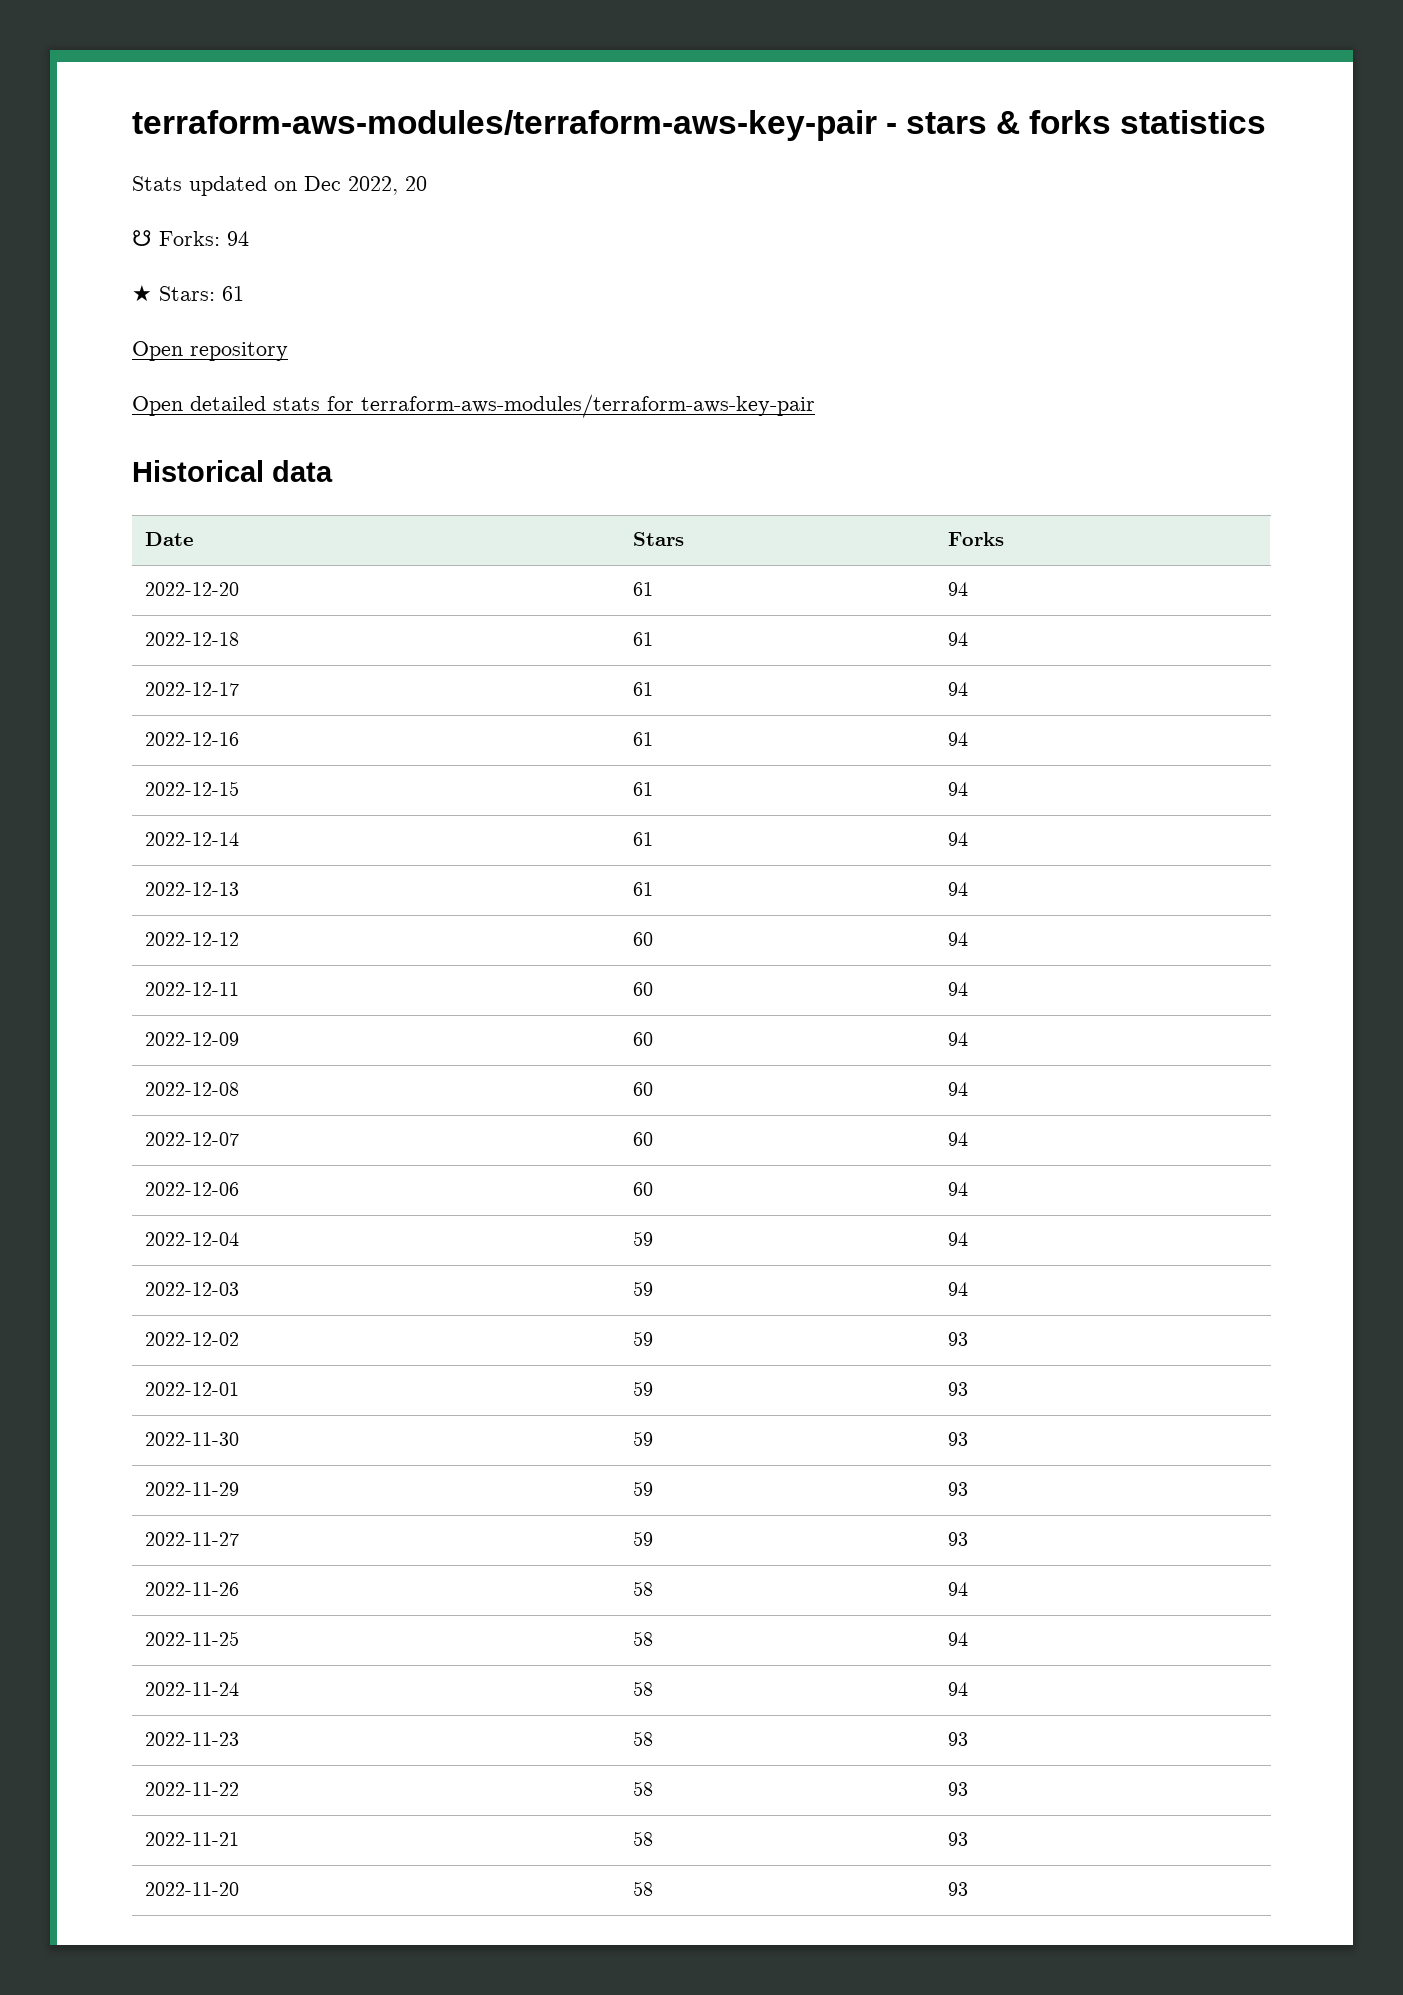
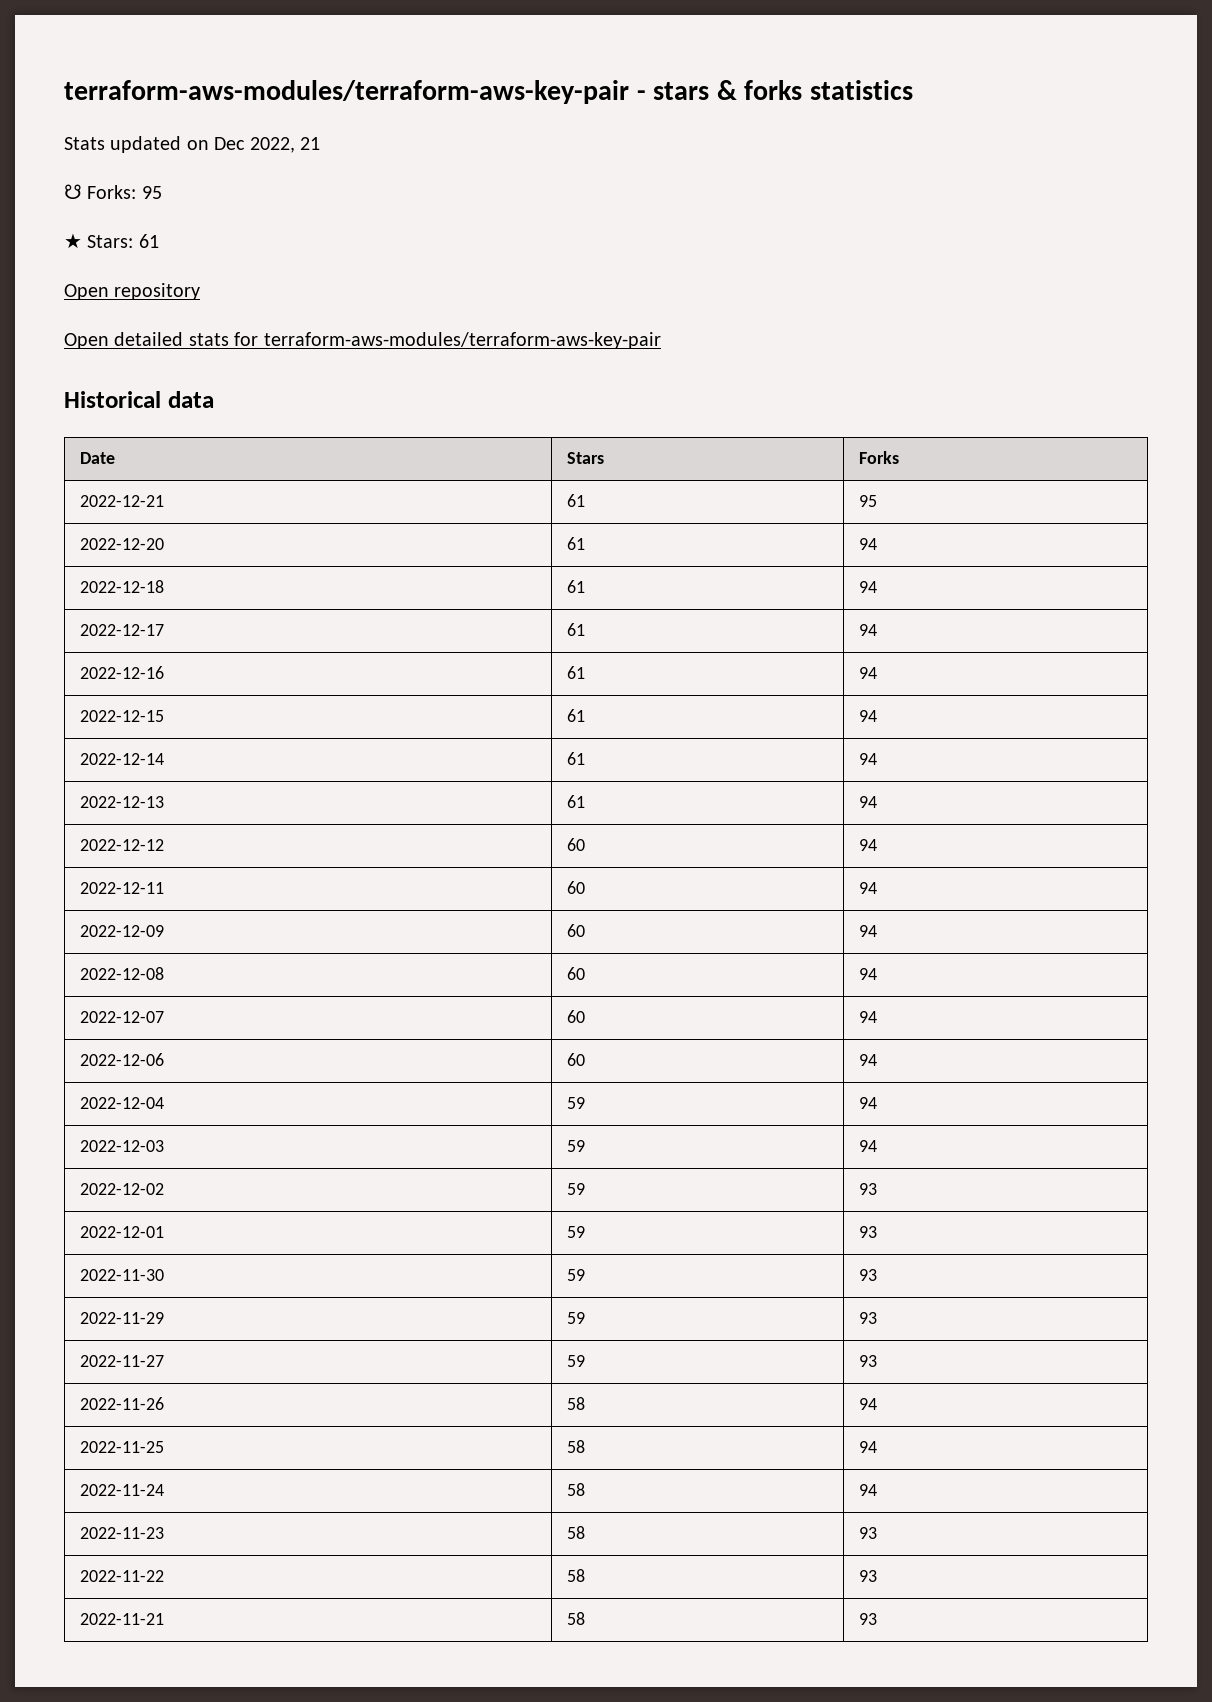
- Stats updated on Dec 2022, 20
+ Stats updated on Dec 2022, 21
- ☋ Forks: 94
+ ☋ Forks: 95
+ 2022-12-21 | 61 | 95
- 2022-11-20 | 58 | 93

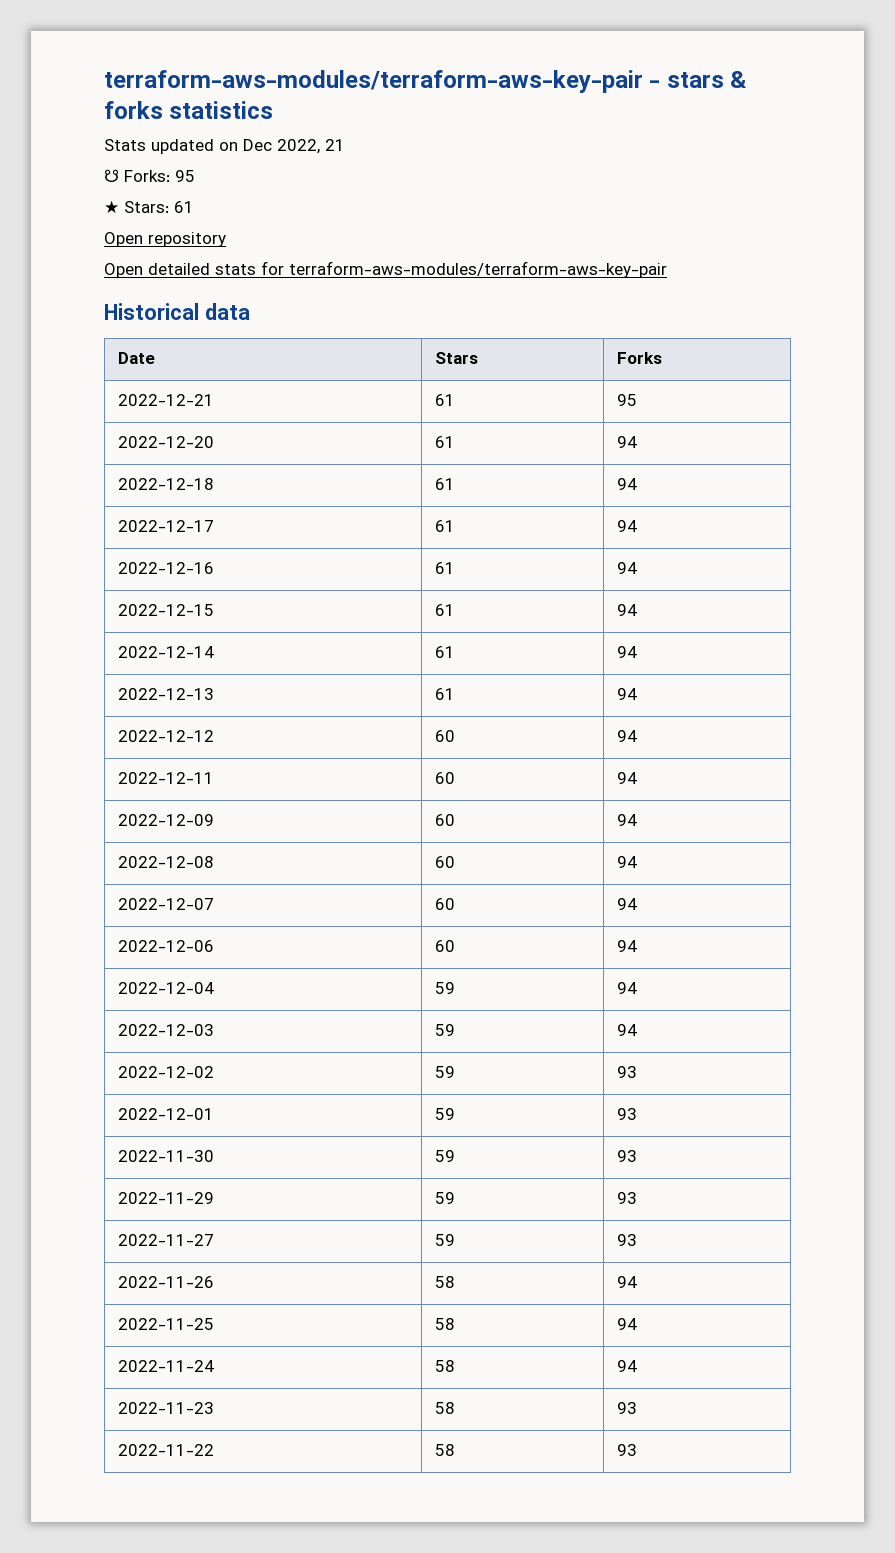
- 2022-11-21 | 58 | 93

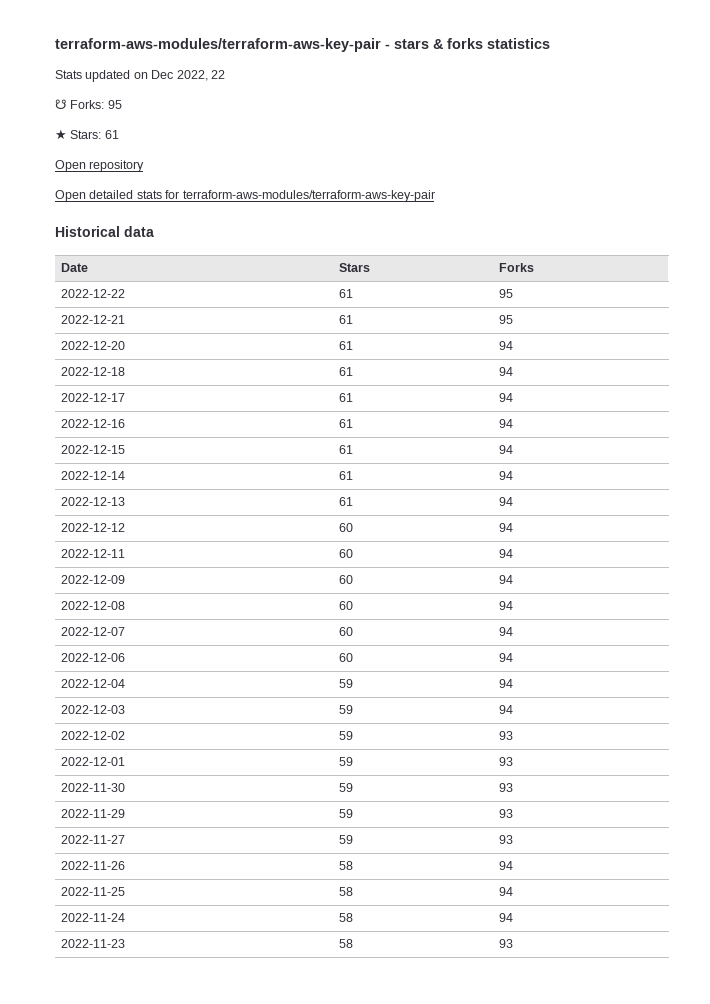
- Stats updated on Dec 2022, 21
+ Stats updated on Dec 2022, 22
+ 2022-12-22 | 61 | 95
- 2022-11-22 | 58 | 93

